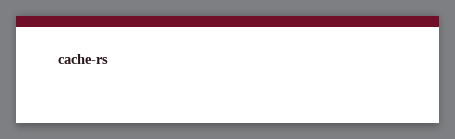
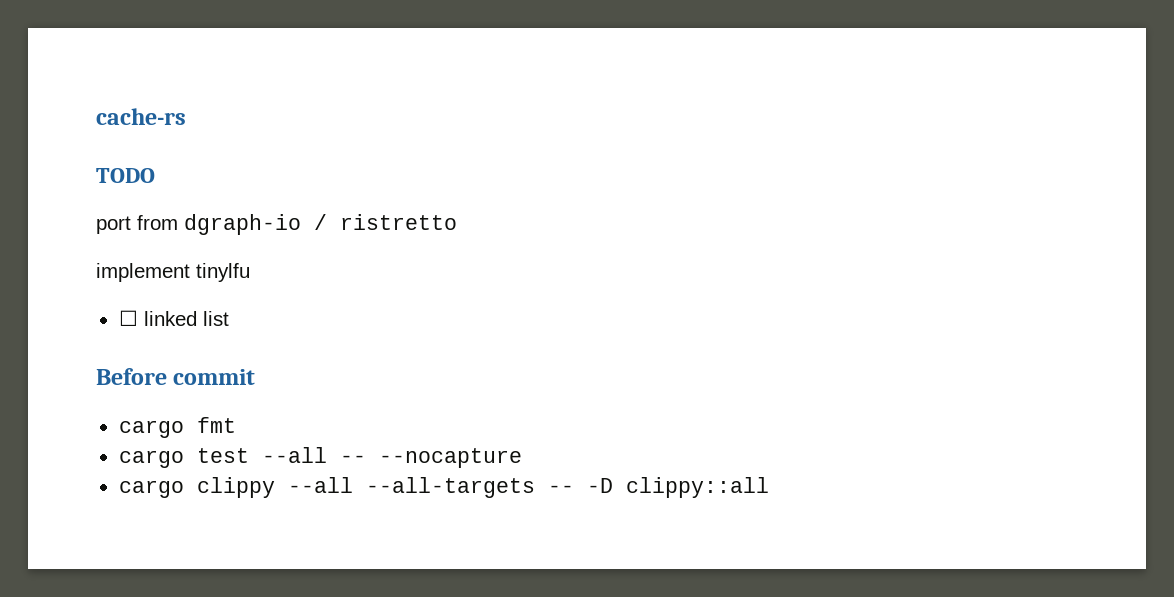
+ TODO
+ port from dgraph-io / ristretto
+ implement tinylfu
+ ☐ linked list
+ Before commit
+ cargo fmt
+ cargo test --all -- --nocapture
+ cargo clippy --all --all-targets -- -D clippy::all

